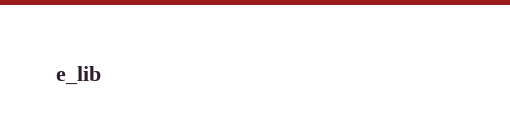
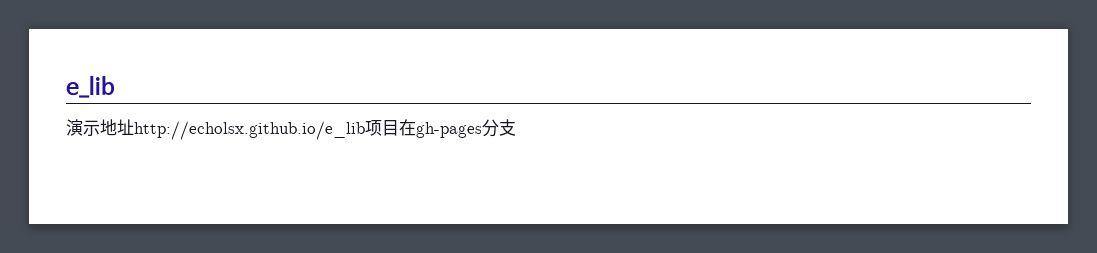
+ 演示地址http://echolsx.github.io/e_lib项目在gh-pages分支

